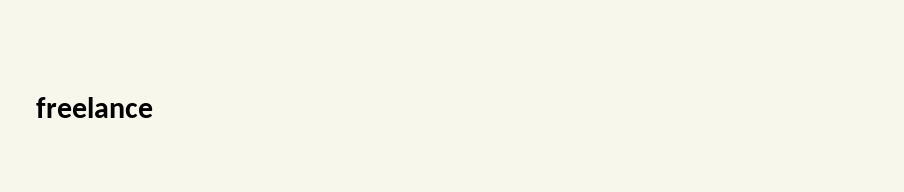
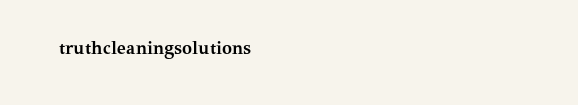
- freelance
+ truthcleaningsolutions

